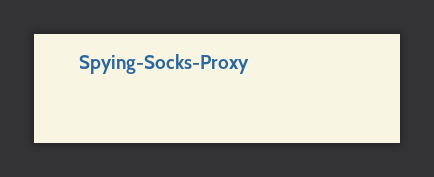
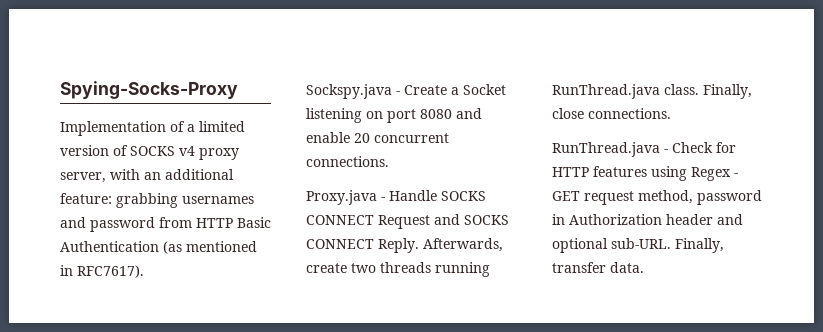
+ Implementation of a limited version of SOCKS v4 proxy server, with an additional feature: grabbing usernames and password from HTTP Basic Authentication (as mentioned in RFC7617).
+ Sockspy.java - Create a Socket listening on port 8080 and enable 20 concurrent connections.
+ Proxy.java - Handle SOCKS CONNECT Request and SOCKS CONNECT Reply. Afterwards, create two threads running RunThread.java class. Finally, close connections.
+ RunThread.java - Check for HTTP features using Regex - GET request method, password in Authorization header and optional sub-URL. Finally, transfer data.

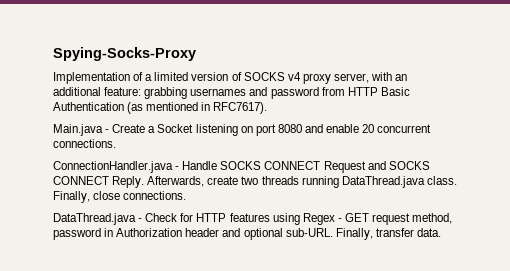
- Sockspy.java - Create a Socket listening on port 8080 and enable 20 concurrent connections.
+ Main.java - Create a Socket listening on port 8080 and enable 20 concurrent connections.
- Proxy.java - Handle SOCKS CONNECT Request and SOCKS CONNECT Reply.
+ ConnectionHandler.java - Handle SOCKS CONNECT Request and SOCKS CONNECT Reply.
- Afterwards, create two threads running RunThread.java class.
+ Afterwards, create two threads running DataThread.java class.
- RunThread.java - Check for HTTP features using Regex - GET request method, password in Authorization header and optional sub-URL.
+ DataThread.java - Check for HTTP features using Regex - GET request method, password in Authorization header and optional sub-URL.

